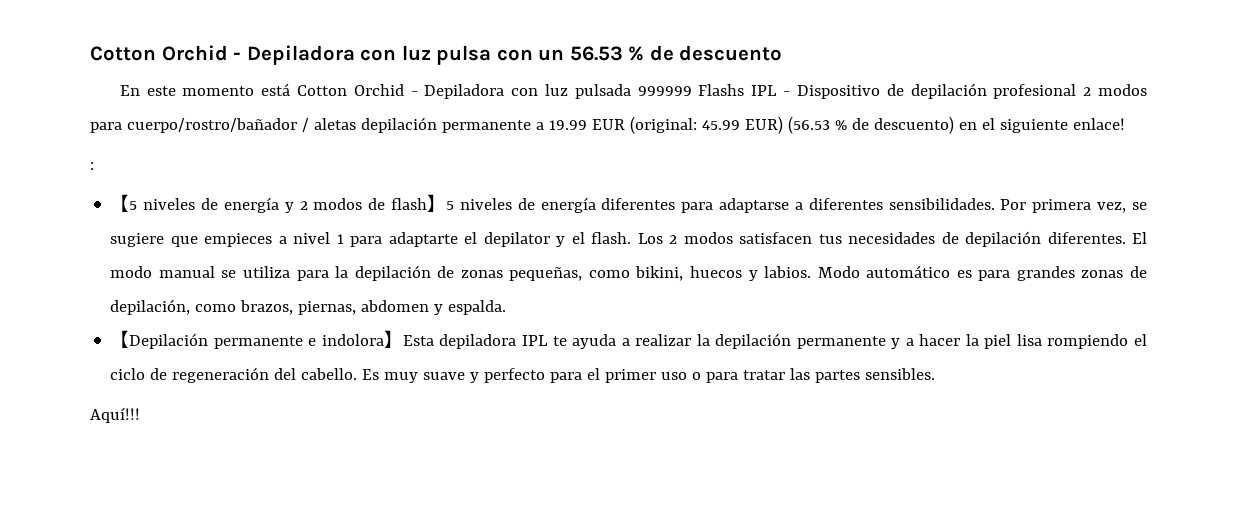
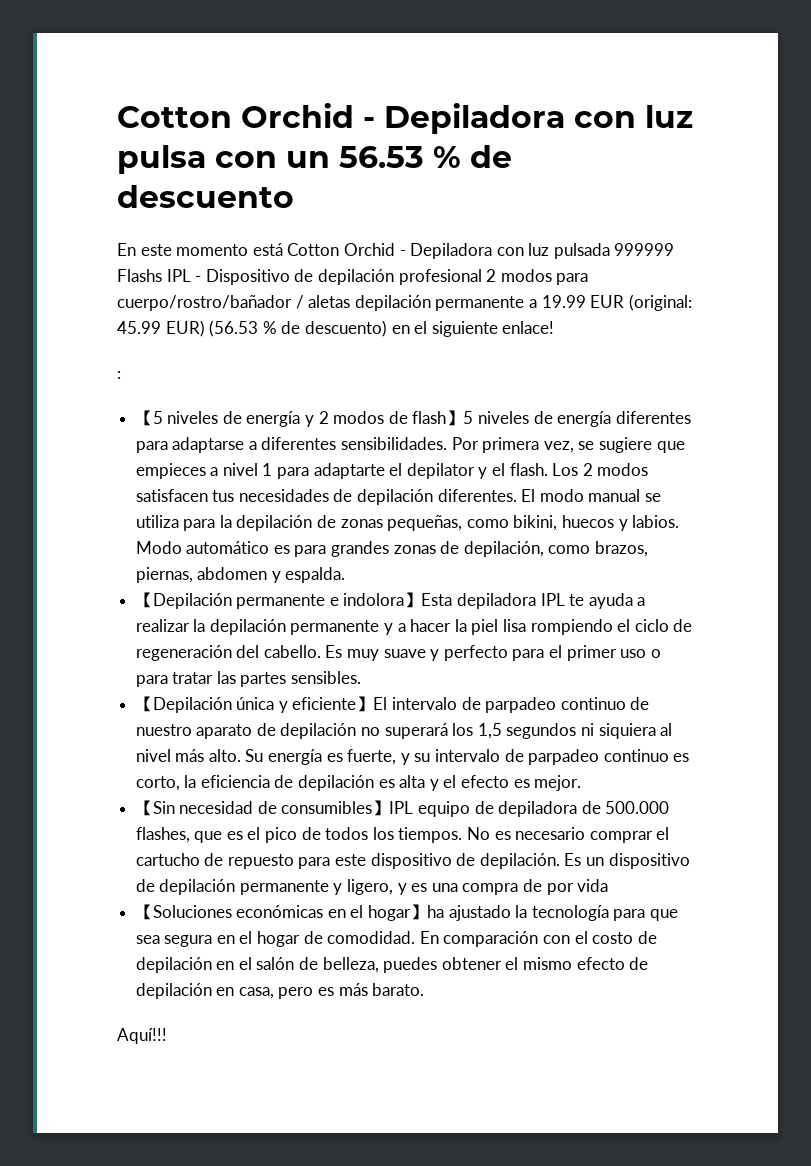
+ 【Depilación única y eficiente】El intervalo de parpadeo continuo de nuestro aparato de depilación no superará los 1,5 segundos ni siquiera al nivel más alto. Su energía es fuerte, y su intervalo de parpadeo continuo es corto, la eficiencia de depilación es alta y el efecto es mejor.
+ 【Sin necesidad de consumibles】IPL equipo de depiladora de 500.000 flashes, que es el pico de todos los tiempos. No es necesario comprar el cartucho de repuesto para este dispositivo de depilación. Es un dispositivo de depilación permanente y ligero, y es una compra de por vida
+ 【Soluciones económicas en el hogar】ha ajustado la tecnología para que sea segura en el hogar de comodidad. En comparación con el costo de depilación en el salón de belleza, puedes obtener el mismo efecto de depilación en casa, pero es más barato.

